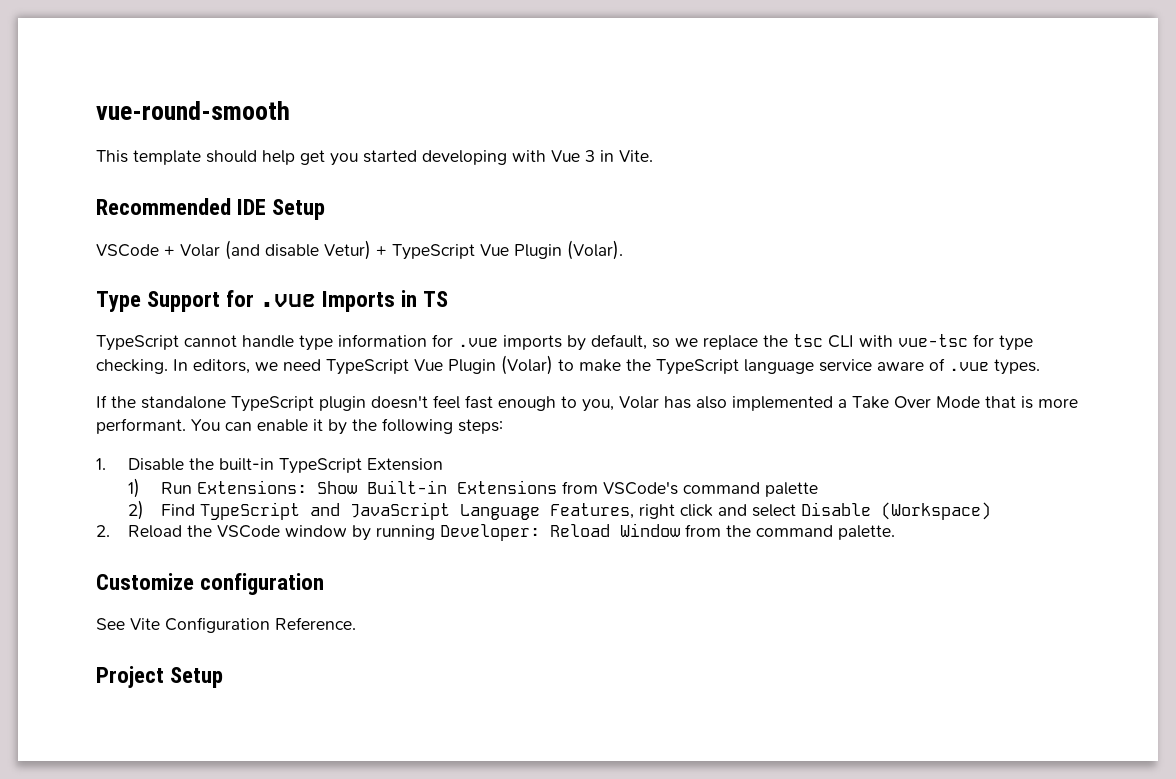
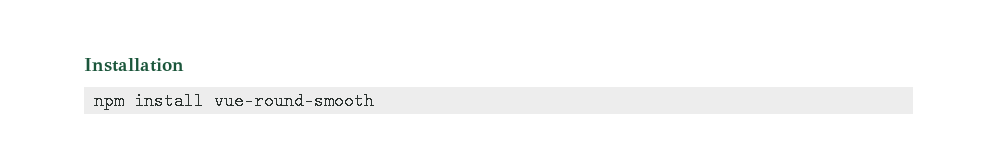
- vue-round-smooth
- This template should help get you started developing with Vue 3 in Vite.
- Recommended IDE Setup
- VSCode + Volar (and disable Vetur) + TypeScript Vue Plugin (Volar).
- Type Support for .vue Imports in TS
- TypeScript cannot handle type information for .vue imports by default, so we replace the tsc CLI with vue-tsc for type checking. In editors, we need TypeScript Vue Plugin (Volar) to make the TypeScript language service aware of .vue types.
- If the standalone TypeScript plugin doesn't feel fast enough to you, Volar has also implemented a Take Over Mode that is more performant. You can enable it by the following steps:
- 1. Disable the built-in TypeScript Extension
- 1) Run Extensions: Show Built-in Extensions from VSCode's command palette
- 2) Find TypeScript and JavaScript Language Features, right click and select Disable (Workspace)
- 2. Reload the VSCode window by running Developer: Reload Window from the command palette.
- Customize configuration
- See Vite Configuration Reference.
- Project Setup
+ Installation
+ npm install vue-round-smooth

